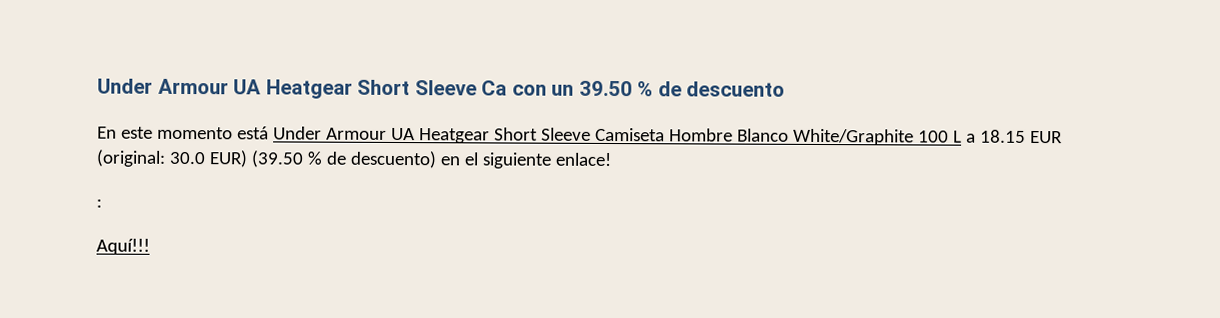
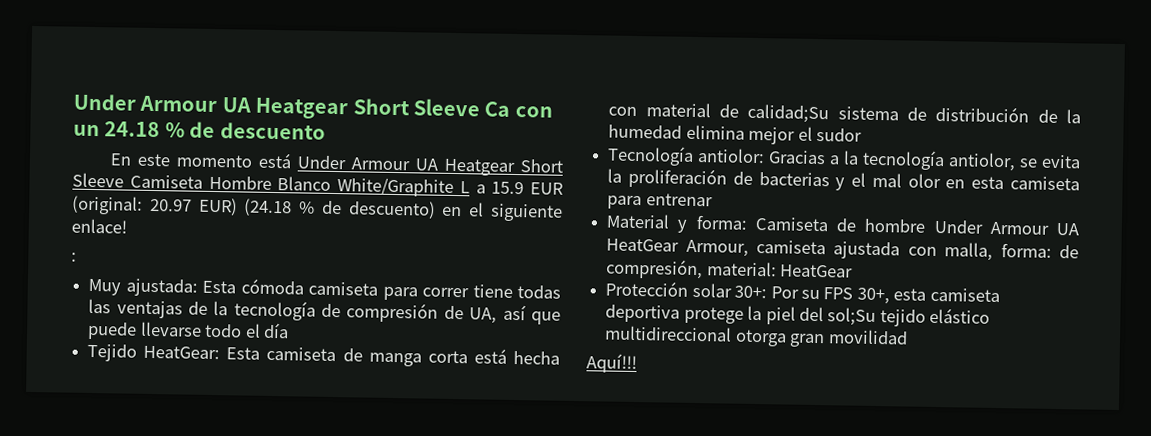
- Under Armour UA Heatgear Short Sleeve Ca con un 39.50 % de descuento
+ Under Armour UA Heatgear Short Sleeve Ca con un 24.18 % de descuento
- En este momento está Under Armour UA Heatgear Short Sleeve Camiseta Hombre Blanco White/Graphite 100 L a 18.15 EUR (original: 30.0 EUR) (39.50 % de descuento) en el siguiente enlace!
+ En este momento está Under Armour UA Heatgear Short Sleeve Camiseta Hombre Blanco White/Graphite L a 15.9 EUR (original: 20.97 EUR) (24.18 % de descuento) en el siguiente enlace!
+ Muy ajustada: Esta cómoda camiseta para correr tiene todas las ventajas de la tecnología de compresión de UA, así que puede llevarse todo el día
+ Tejido HeatGear: Esta camiseta de manga corta está hecha con material de calidad;Su sistema de distribución de la humedad elimina mejor el sudor
+ Tecnología antiolor: Gracias a la tecnología antiolor, se evita la proliferación de bacterias y el mal olor en esta camiseta para entrenar
+ Material y forma: Camiseta de hombre Under Armour UA HeatGear Armour, camiseta ajustada con malla, forma: de compresión, material: HeatGear
+ Protección solar 30+: Por su FPS 30+, esta camiseta deportiva protege la piel del sol;Su tejido elástico multidireccional otorga gran movilidad

